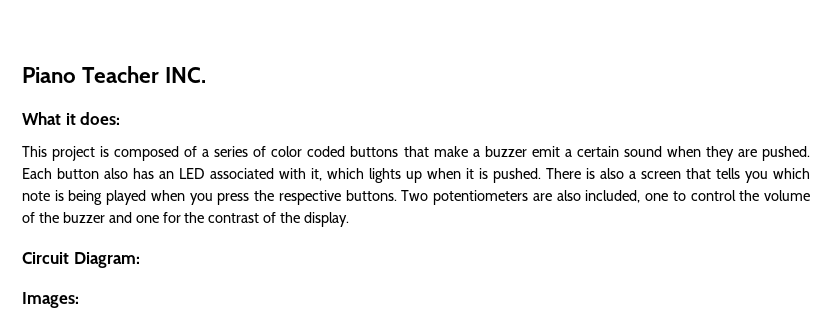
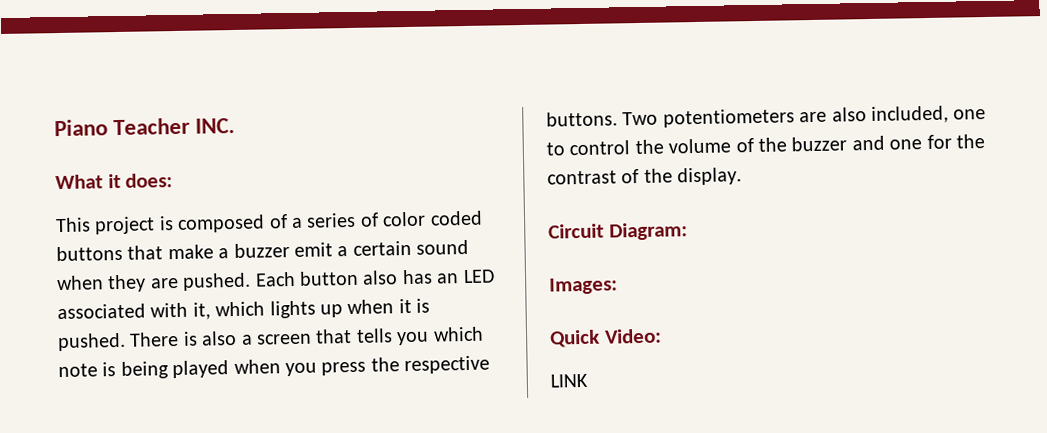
+ Quick Video:
+ LINK

